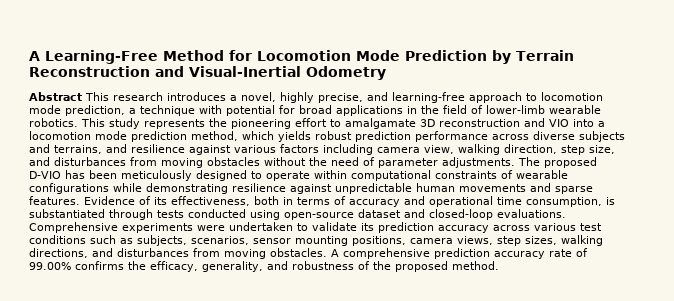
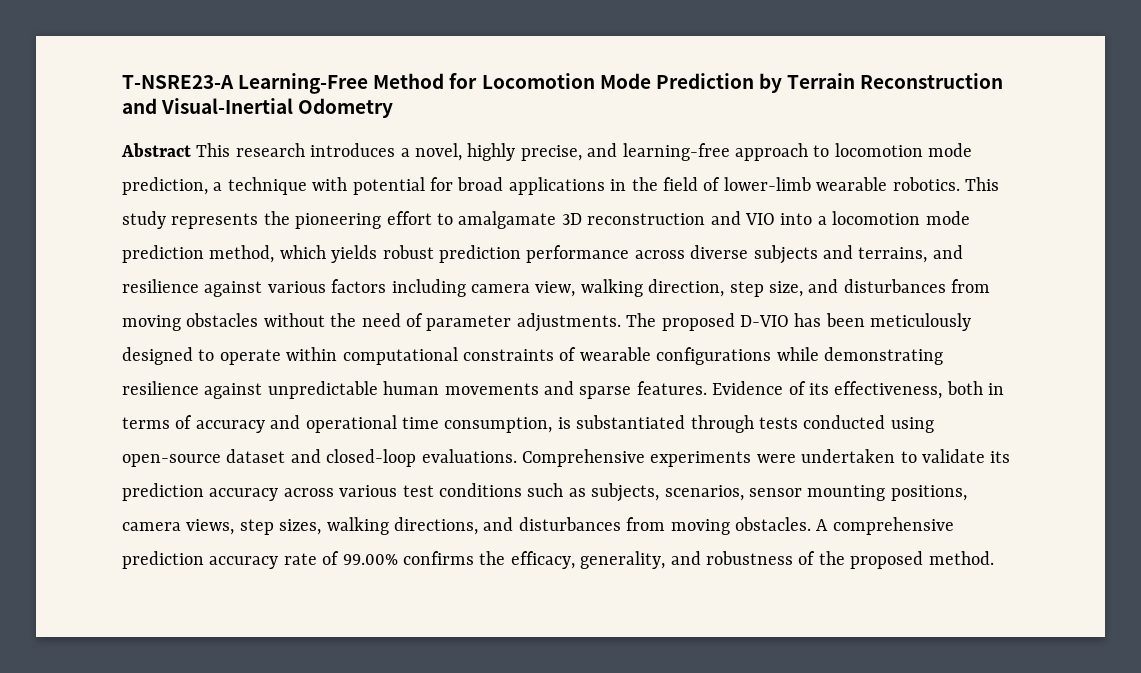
- A Learning-Free Method for Locomotion Mode Prediction by Terrain Reconstruction and Visual-Inertial Odometry
+ T-NSRE23-A Learning-Free Method for Locomotion Mode Prediction by Terrain Reconstruction and Visual-Inertial Odometry

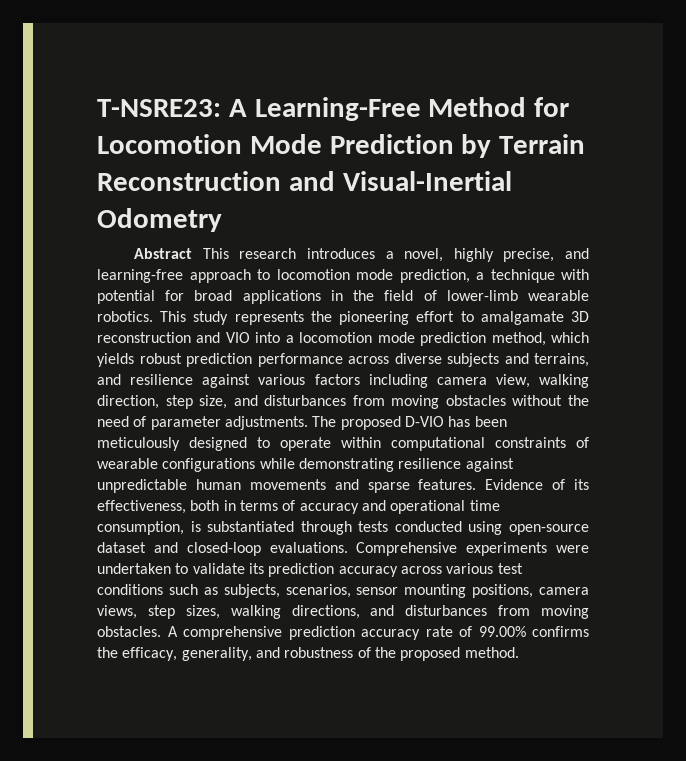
- T-NSRE23-A Learning-Free Method for Locomotion Mode Prediction by Terrain Reconstruction and Visual-Inertial Odometry
+ T-NSRE23: A Learning-Free Method for Locomotion Mode Prediction by Terrain Reconstruction and Visual-Inertial Odometry

